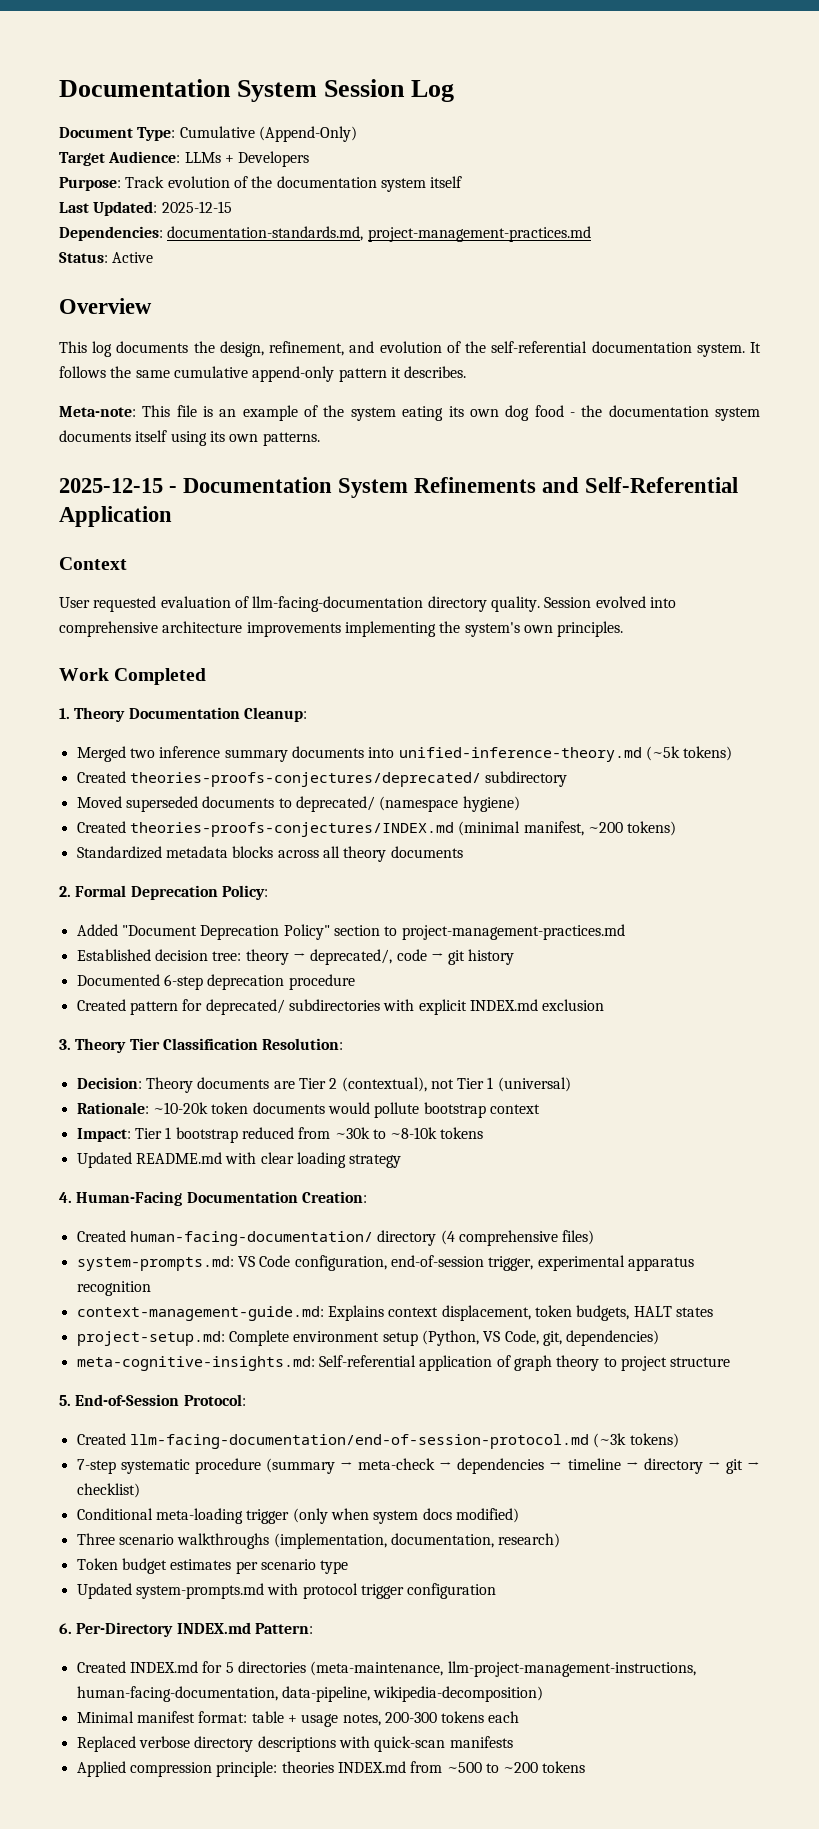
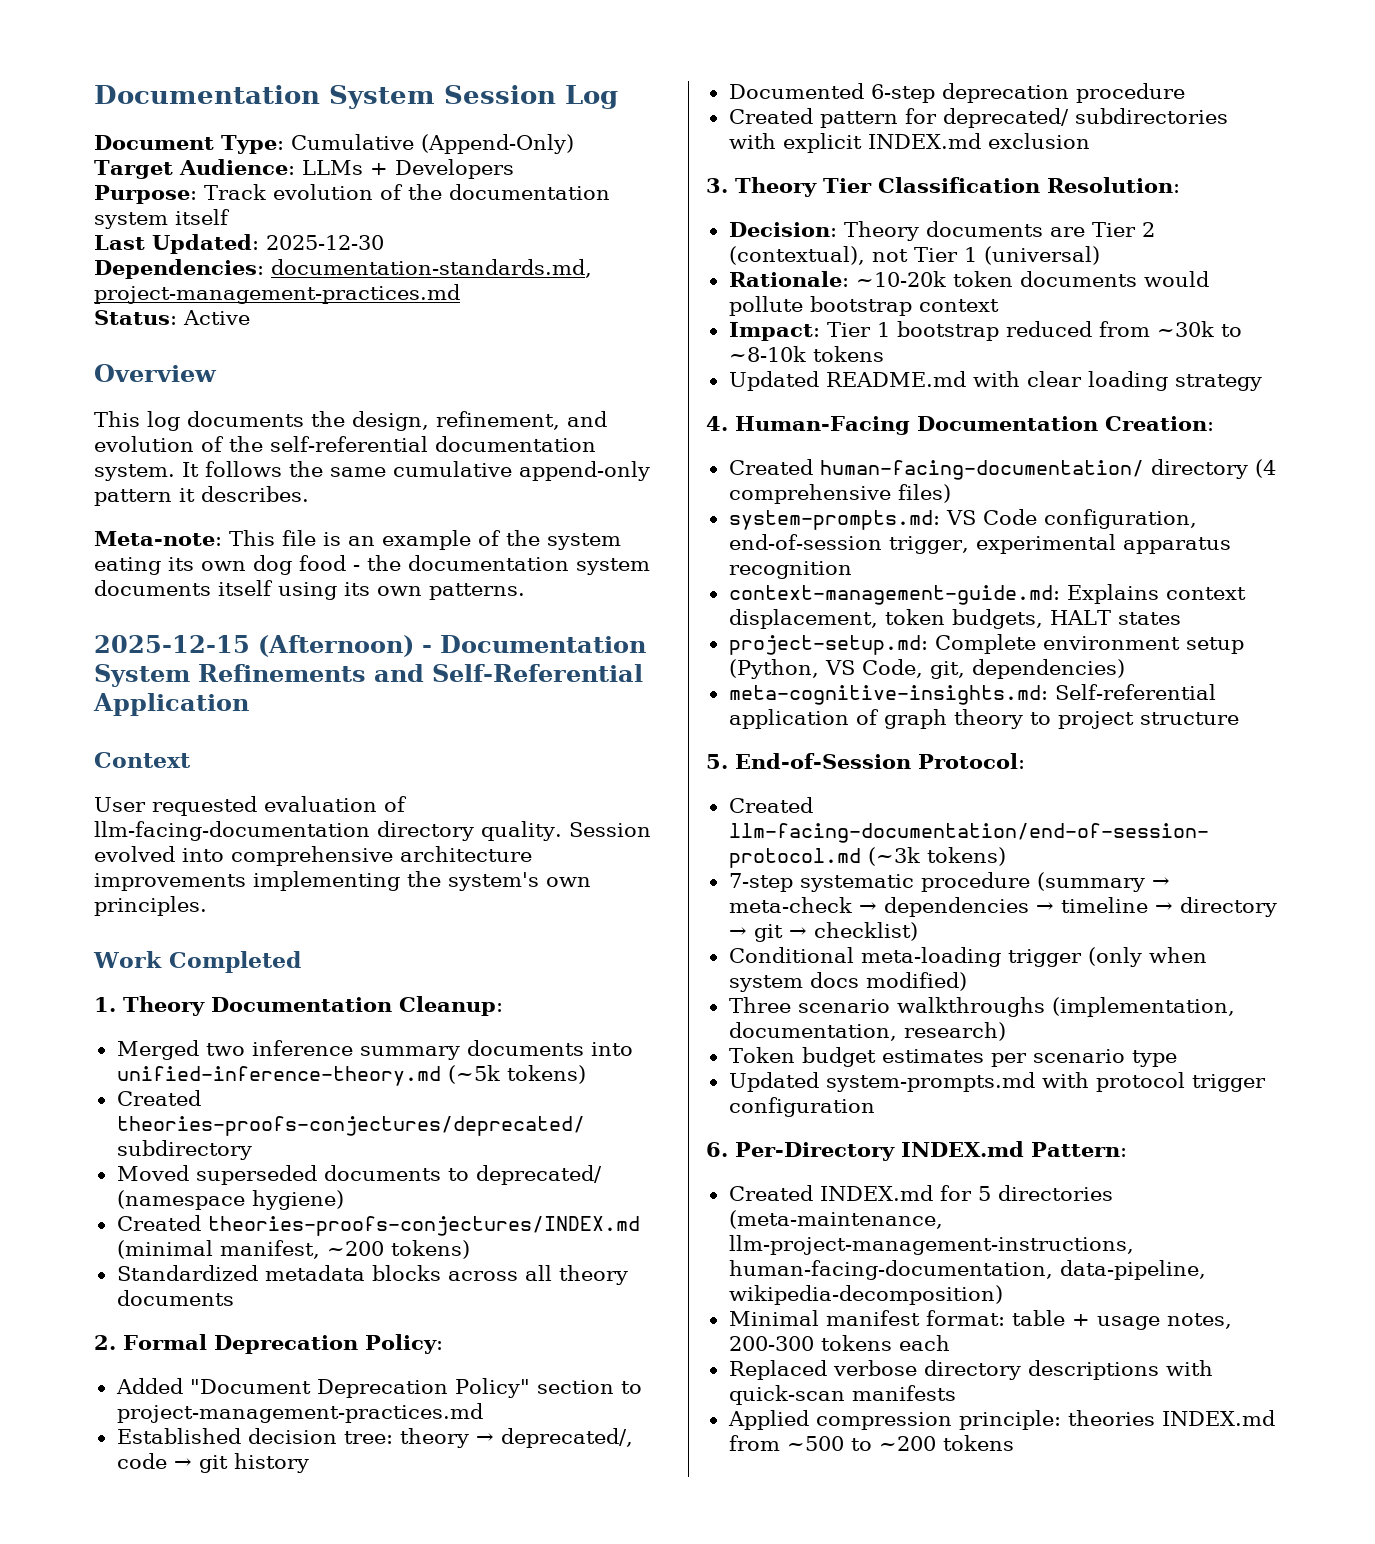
- Last Updated: 2025-12-15
+ Last Updated: 2025-12-30
- 2025-12-15 - Documentation System Refinements and Self-Referential Application
+ 2025-12-15 (Afternoon) - Documentation System Refinements and Self-Referential Application

